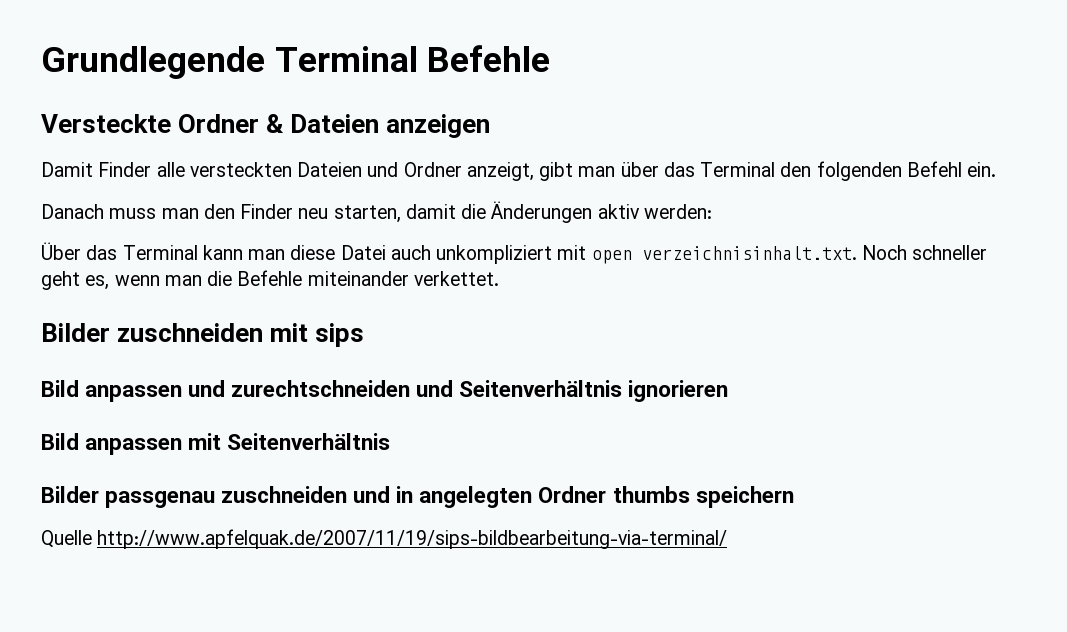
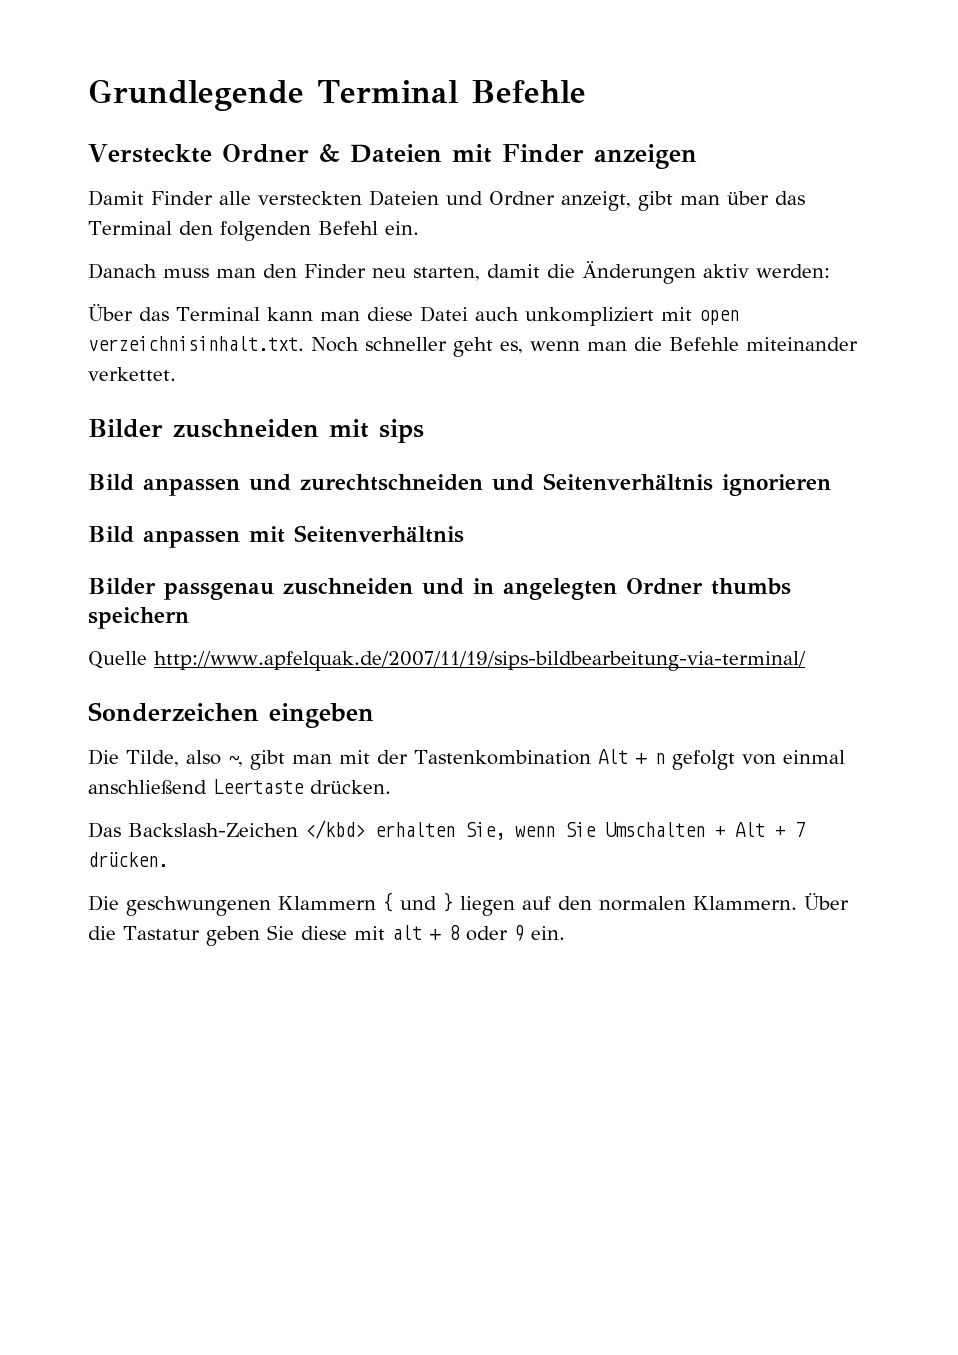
- Versteckte Ordner & Dateien anzeigen
+ Versteckte Ordner & Dateien mit Finder anzeigen
+ Sonderzeichen eingeben
+ Die Tilde, also ~, gibt man mit der Tastenkombination Alt + n gefolgt von einmal anschließend Leertaste drücken.
+ Das Backslash-Zeichen </kbd> erhalten Sie, wenn Sie Umschalten + Alt + 7 drücken.
+ Die geschwungenen Klammern { und } liegen auf den normalen Klammern. Über die Tastatur geben Sie diese mit alt + 8 oder 9 ein.

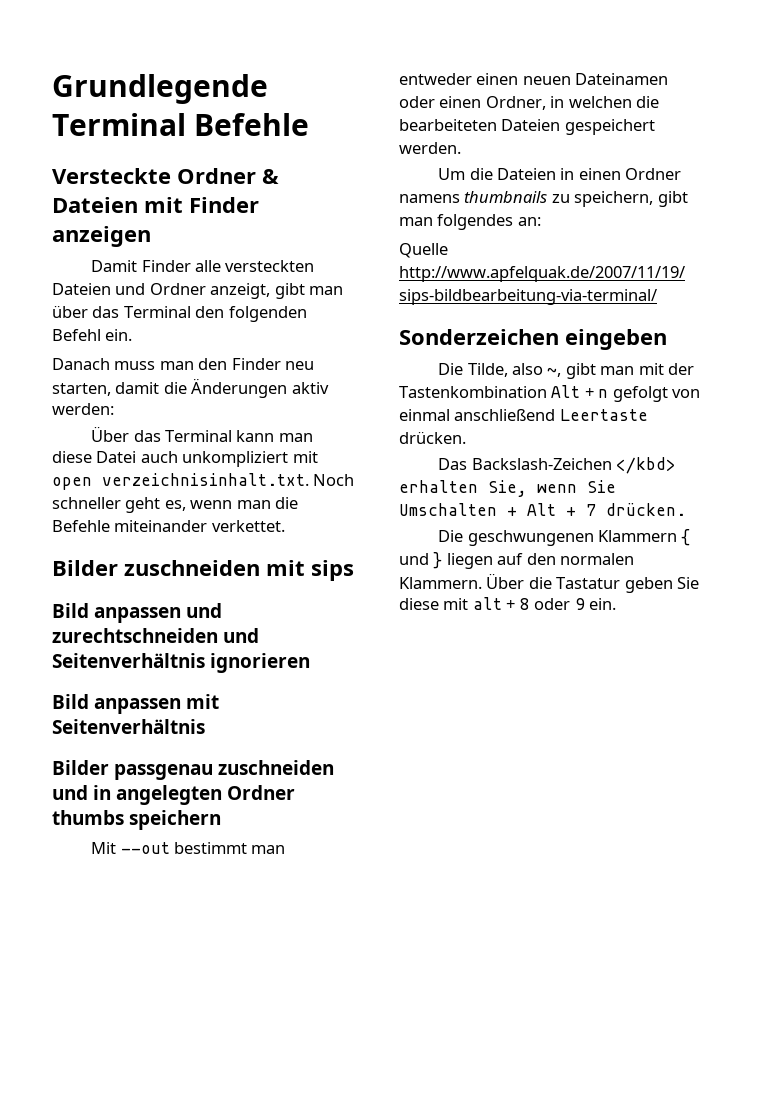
+ Mit --out bestimmt man entweder einen neuen Dateinamen oder einen Ordner, in welchen die bearbeiteten Dateien gespeichert werden.
+ Um die Dateien in einen Ordner namens thumbnails zu speichern, gibt man folgendes an:

